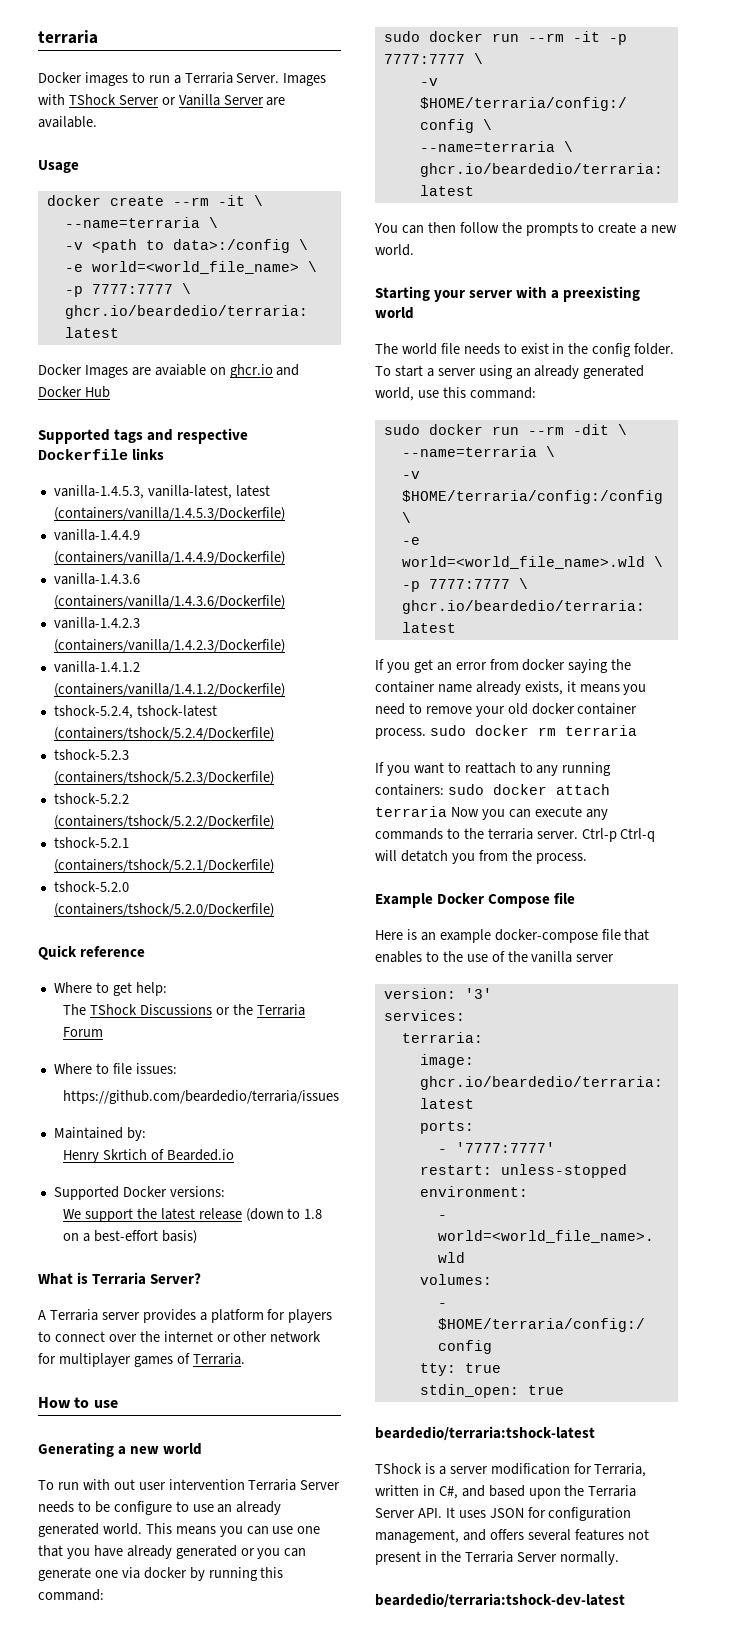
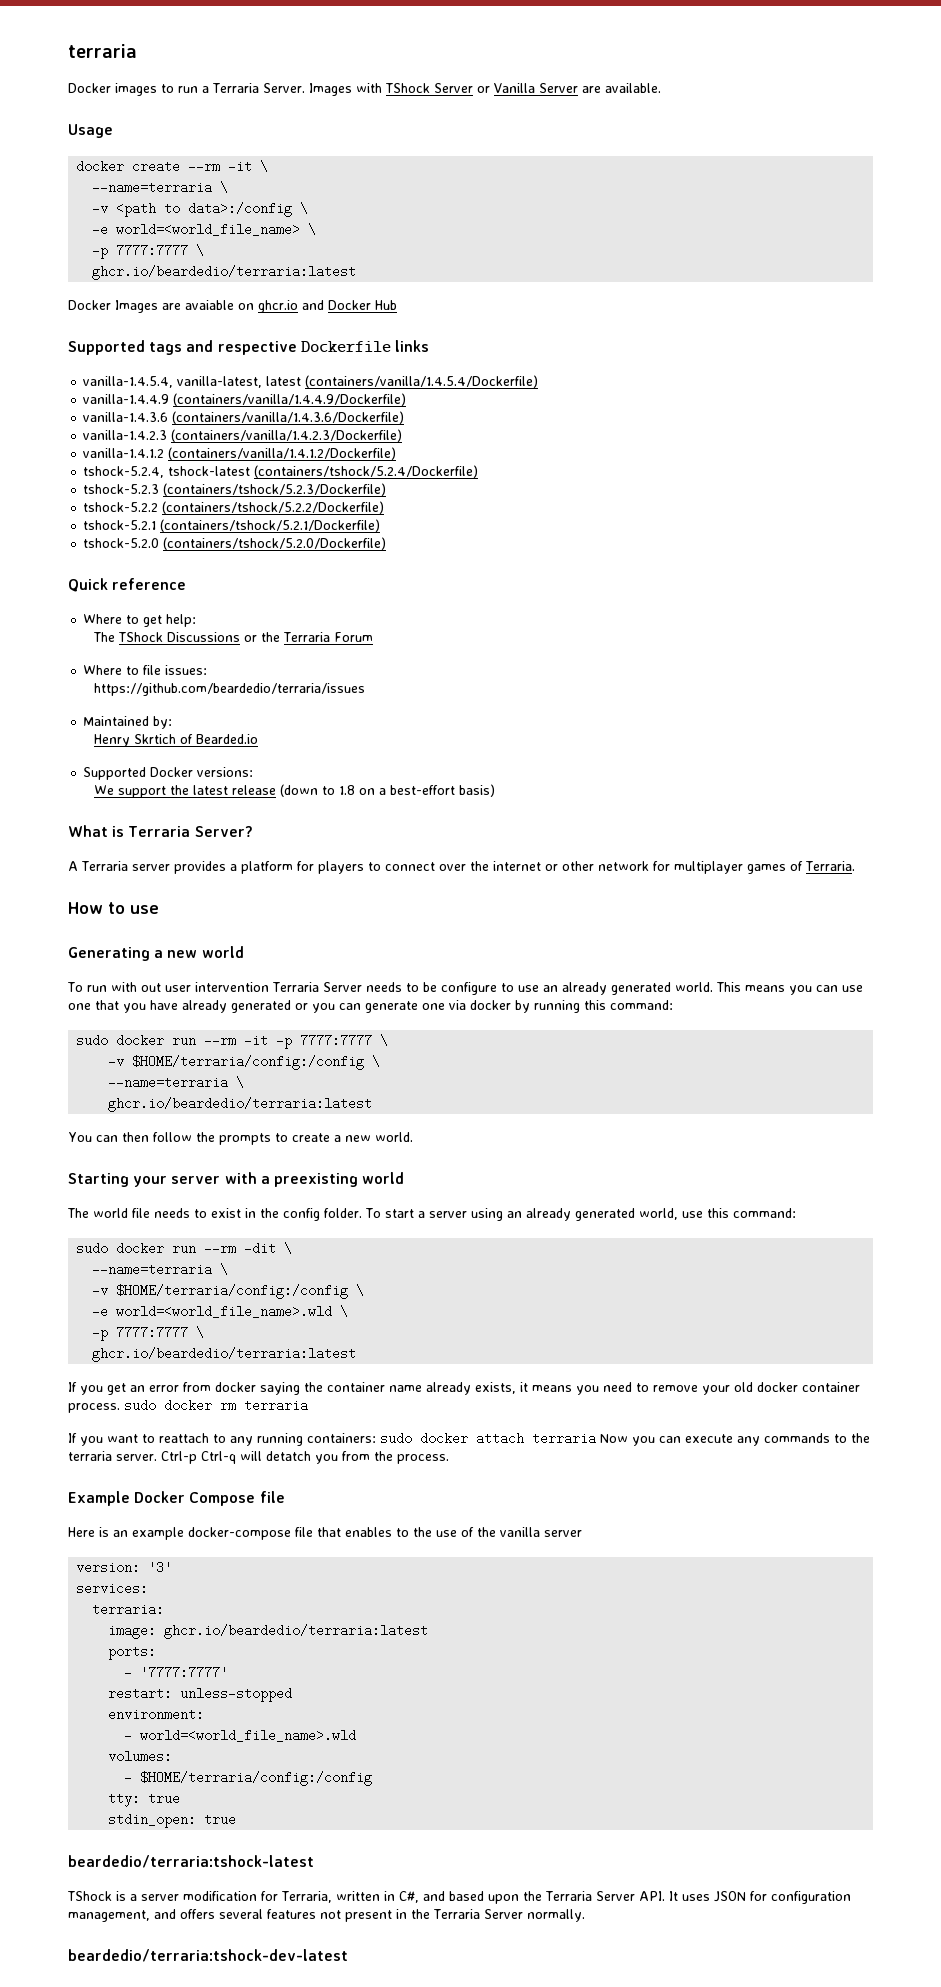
- vanilla-1.4.5.3, vanilla-latest, latest (containers/vanilla/1.4.5.3/Dockerfile)
+ vanilla-1.4.5.4, vanilla-latest, latest (containers/vanilla/1.4.5.4/Dockerfile)

